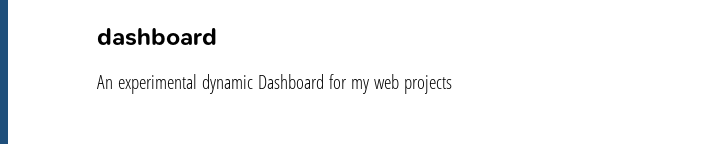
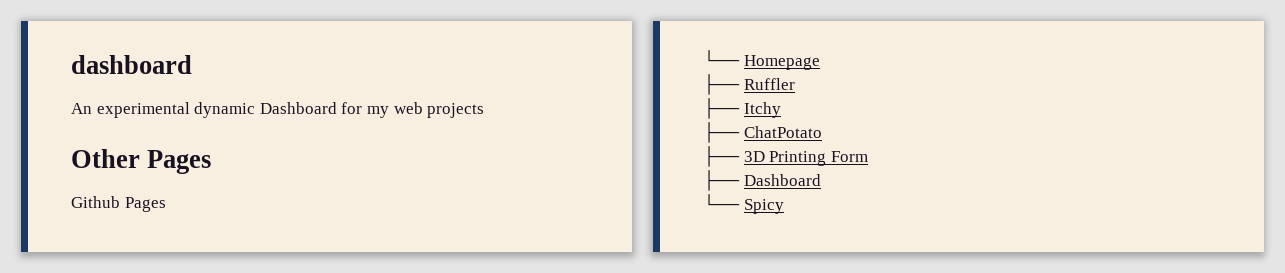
+ Other Pages
+ Github Pages
+ └── Homepage
+ ├── Ruffler
+ ├── Itchy
+ ├── ChatPotato
+ ├── 3D Printing Form
+ ├── Dashboard
+ └── Spicy

